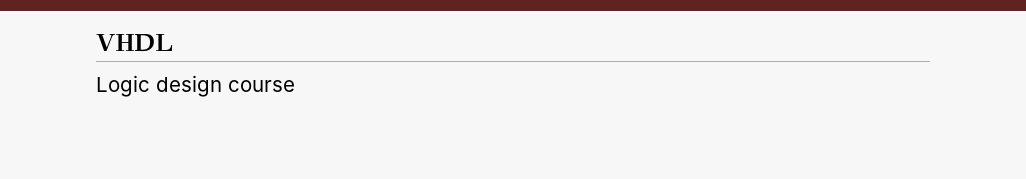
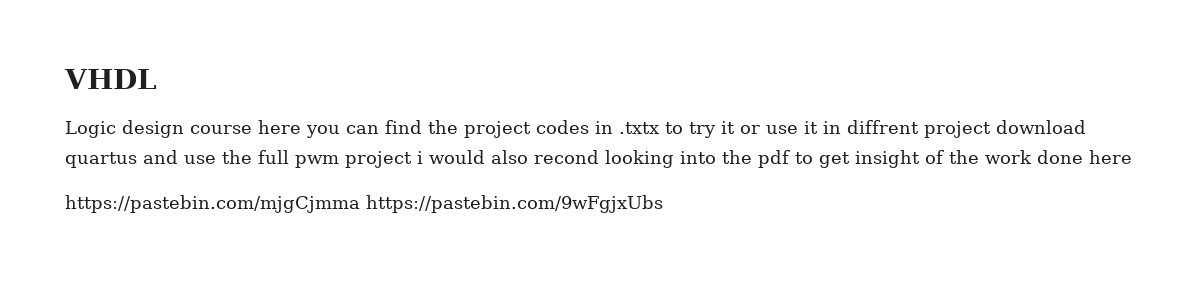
- Logic design course
+ Logic design course here you can find the project codes in .txtx to try it or use it in diffrent project download quartus and use the full pwm project i would also recond looking into the pdf to get insight of the work done here
+ https://pastebin.com/mjgCjmma https://pastebin.com/9wFgjxUbs

